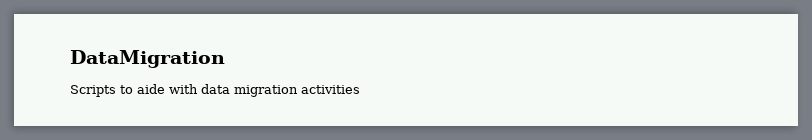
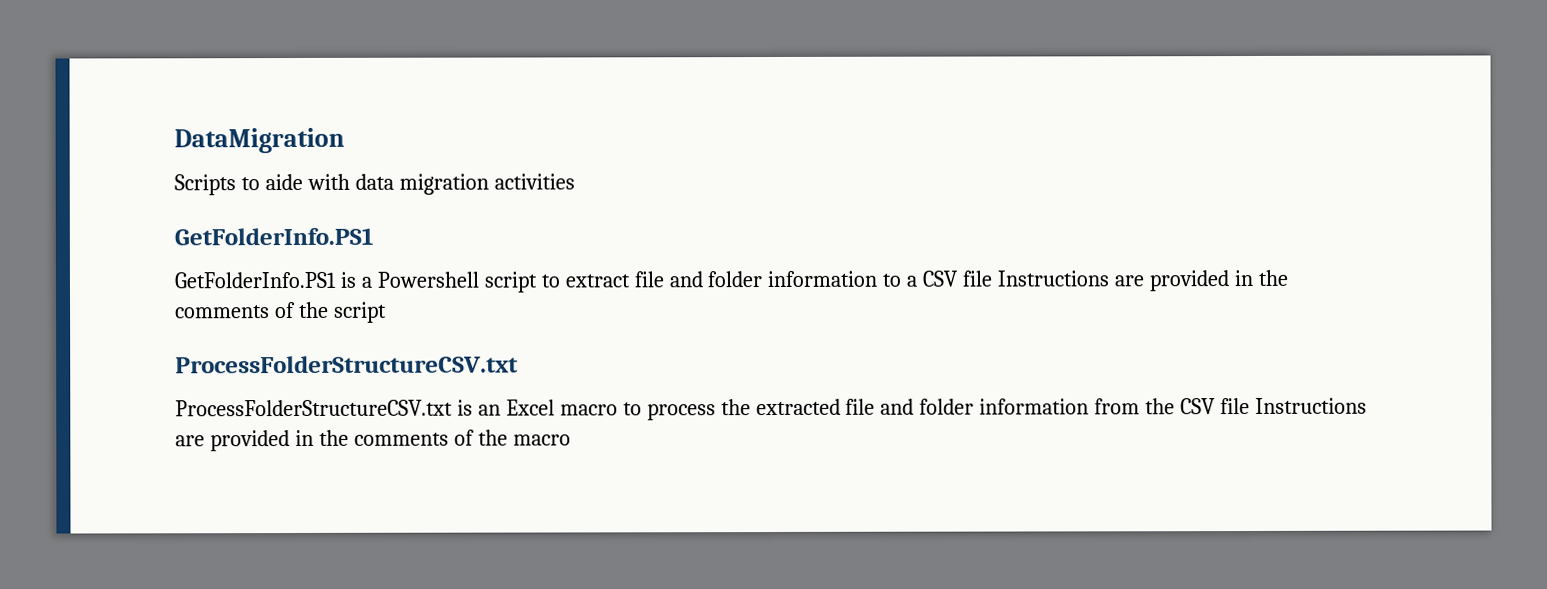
  Scripts to aide with data migration activities
+ GetFolderInfo.PS1
+ GetFolderInfo.PS1 is a Powershell script to extract file and folder information to a CSV file Instructions are provided in the comments of the script
+ ProcessFolderStructureCSV.txt
+ ProcessFolderStructureCSV.txt is an Excel macro to process the extracted file and folder information from the CSV file Instructions are provided in the comments of the macro

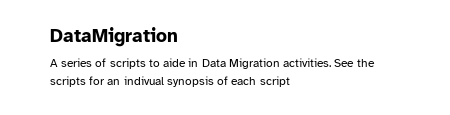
- Scripts to aide with data migration activities
- GetFolderInfo.PS1
- GetFolderInfo.PS1 is a Powershell script to extract file and folder information to a CSV file Instructions are provided in the comments of the script
- ProcessFolderStructureCSV.txt
- ProcessFolderStructureCSV.txt is an Excel macro to process the extracted file and folder information from the CSV file Instructions are provided in the comments of the macro
+ A series of scripts to aide in Data Migration activities. See the scripts for an indivual synopsis of each script

